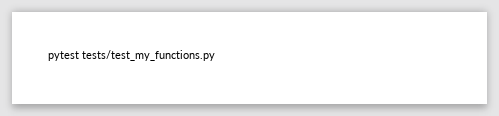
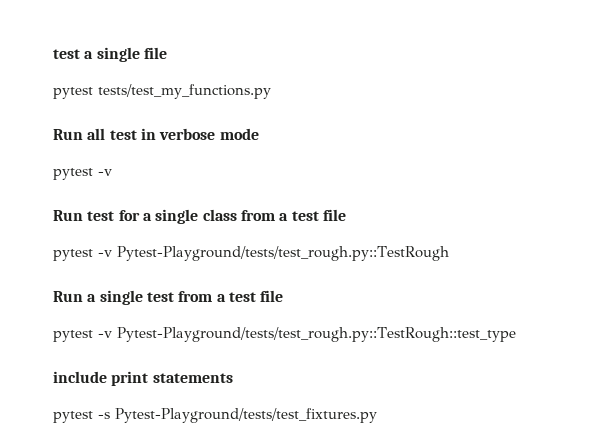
+ test a single file
  pytest tests/test_my_functions.py
+ Run all test in verbose mode
+ pytest -v
+ Run test for a single class from a test file
+ pytest -v Pytest-Playground/tests/test_rough.py::TestRough
+ Run a single test from a test file
+ pytest -v Pytest-Playground/tests/test_rough.py::TestRough::test_type
+ include print statements
+ pytest -s Pytest-Playground/tests/test_fixtures.py

